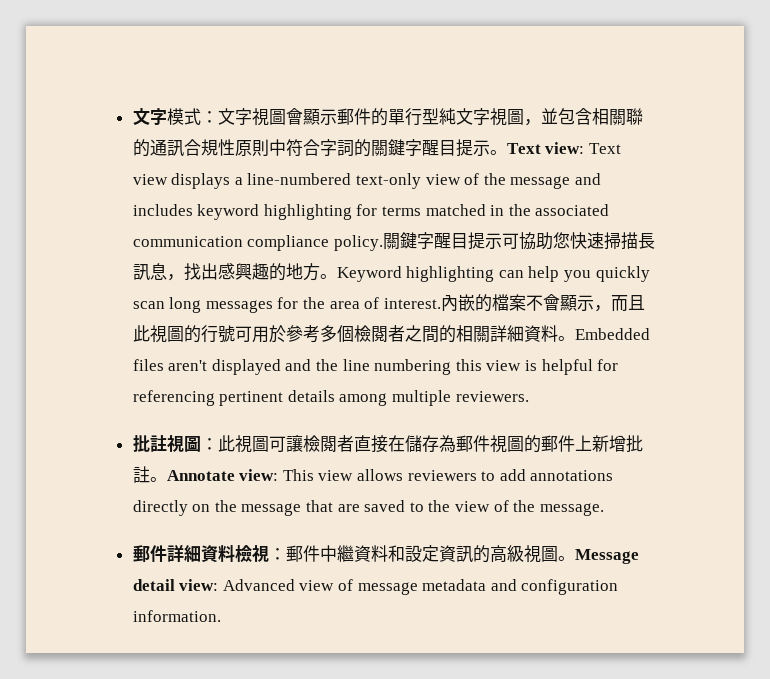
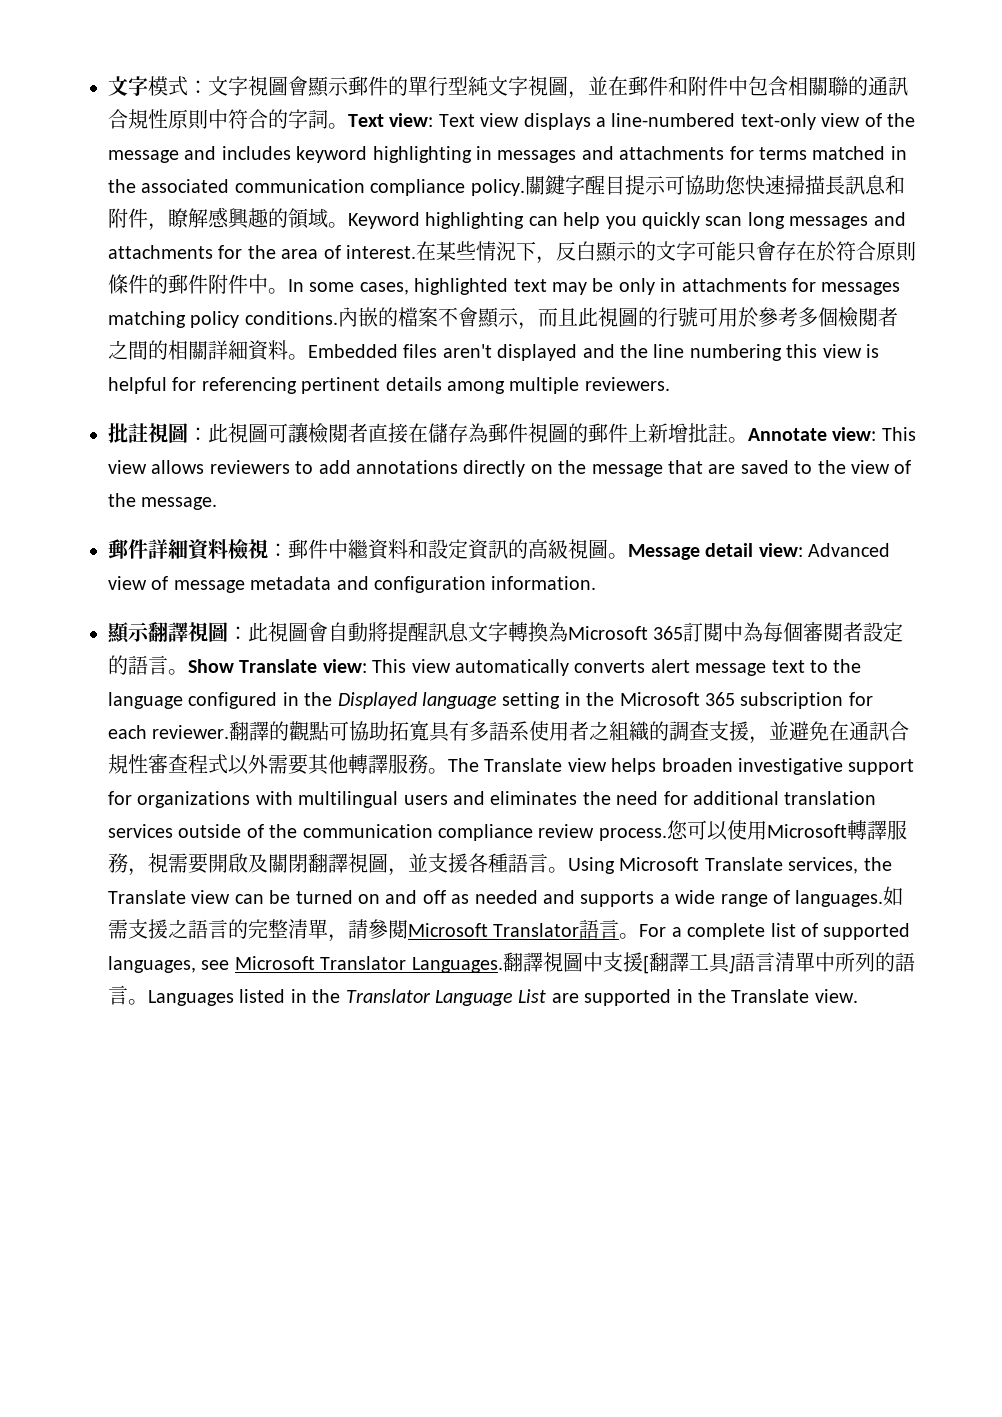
- 文字模式：文字視圖會顯示郵件的單行型純文字視圖，並包含相關聯的通訊合規性原則中符合字詞的關鍵字醒目提示。
+ 文字模式：文字視圖會顯示郵件的單行型純文字視圖，並在郵件和附件中包含相關聯的通訊合規性原則中符合的字詞。
- Text view: Text view displays a line-numbered text-only view of the message and includes keyword highlighting for terms matched in the associated communication compliance policy.
+ Text view: Text view displays a line-numbered text-only view of the message and includes keyword highlighting in messages and attachments for terms matched in the associated communication compliance policy.
- 關鍵字醒目提示可協助您快速掃描長訊息，找出感興趣的地方。
+ 關鍵字醒目提示可協助您快速掃描長訊息和附件，瞭解感興趣的領域。
- Keyword highlighting can help you quickly scan long messages for the area of interest.
+ Keyword highlighting can help you quickly scan long messages and attachments for the area of interest.
+ 在某些情況下，反白顯示的文字可能只會存在於符合原則條件的郵件附件中。In some cases, highlighted text may be only in attachments for messages matching policy conditions.
+ 顯示翻譯視圖：此視圖會自動將提醒訊息文字轉換為Microsoft 365訂閱中為每個審閱者設定的語言。Show Translate view: This view automatically converts alert message text to the language configured in the Displayed language setting in the Microsoft 365 subscription for each reviewer.翻譯的觀點可協助拓寬具有多語系使用者之組織的調查支援，並避免在通訊合規性審查程式以外需要其他轉譯服務。The Translate view helps broaden investigative support for organizations with multilingual users and eliminates the need for additional translation services outside of the communication compliance review process.您可以使用Microsoft轉譯服務，視需要開啟及關閉翻譯視圖，並支援各種語言。Using Microsoft Translate services, the Translate view can be turned on and off as needed and supports a wide range of languages.如需支援之語言的完整清單，請參閱Microsoft Translator語言。For a complete list of supported languages, see Microsoft Translator Languages.翻譯視圖中支援[翻譯工具]語言清單中所列的語言。Languages listed in the Translator Language List are supported in the Translate view.

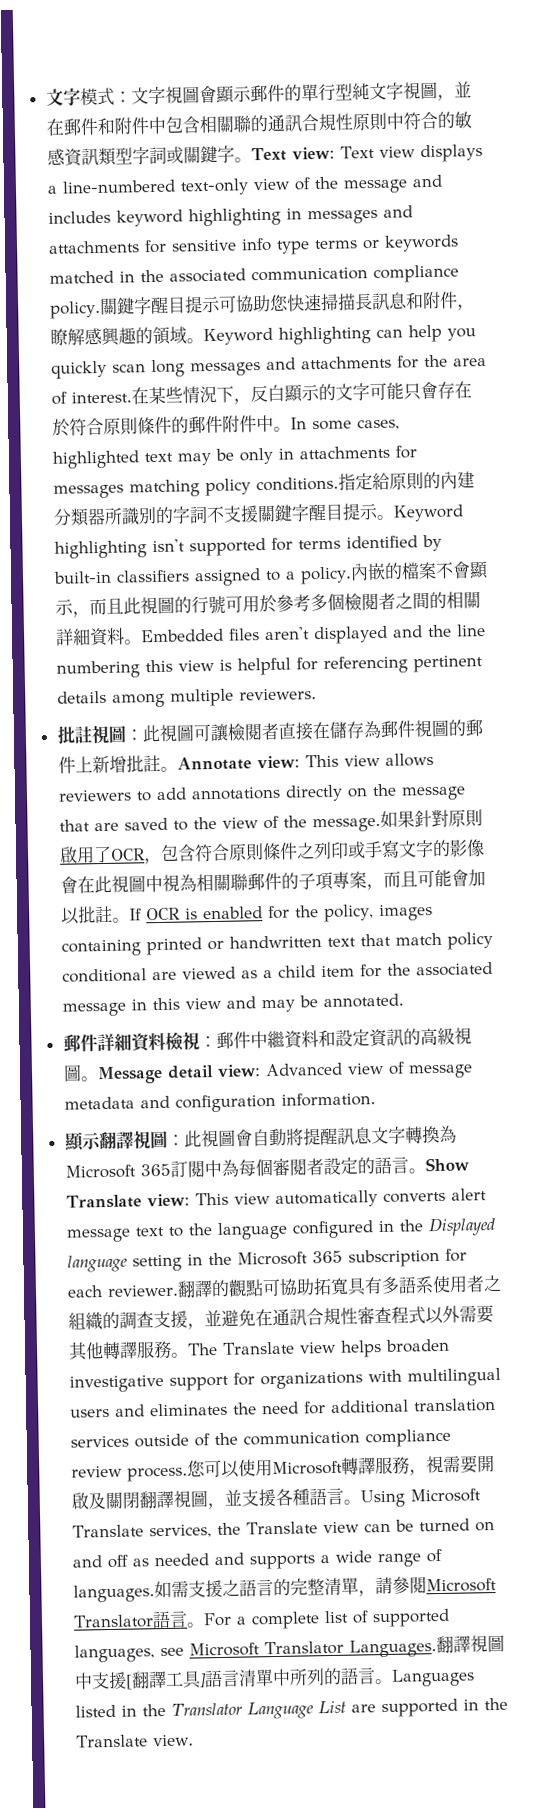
- 文字模式：文字視圖會顯示郵件的單行型純文字視圖，並在郵件和附件中包含相關聯的通訊合規性原則中符合的字詞。
+ 文字模式：文字視圖會顯示郵件的單行型純文字視圖，並在郵件和附件中包含相關聯的通訊合規性原則中符合的敏感資訊類型字詞或關鍵字。
- Text view: Text view displays a line-numbered text-only view of the message and includes keyword highlighting in messages and attachments for terms matched in the associated communication compliance policy.
+ Text view: Text view displays a line-numbered text-only view of the message and includes keyword highlighting in messages and attachments for sensitive info type terms or keywords matched in the associated communication compliance policy.
+ 指定給原則的內建分類器所識別的字詞不支援關鍵字醒目提示。Keyword highlighting isn't supported for terms identified by built-in classifiers assigned to a policy.
+ 如果針對原則啟用了OCR，包含符合原則條件之列印或手寫文字的影像會在此視圖中視為相關聯郵件的子項專案，而且可能會加以批註。If OCR is enabled for the policy, images containing printed or handwritten text that match policy conditional are viewed as a child item for the associated message in this view and may be annotated.

